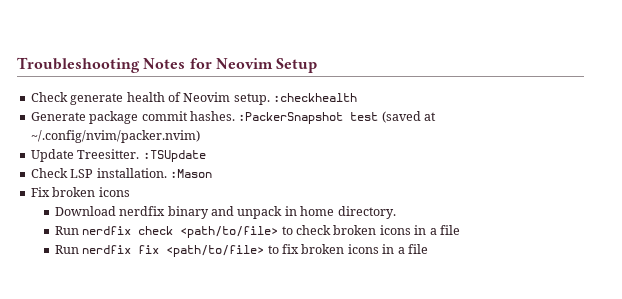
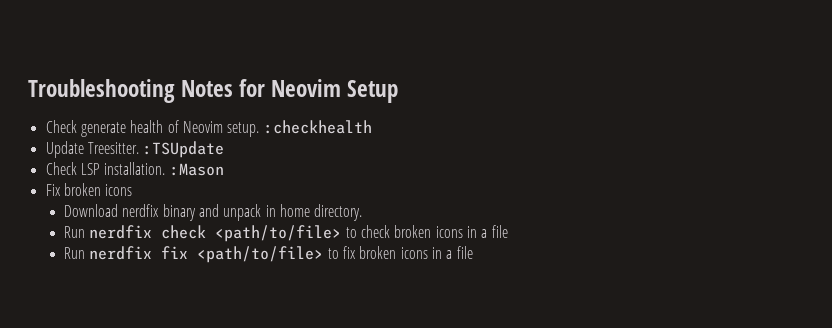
- Generate package commit hashes. :PackerSnapshot test (saved at ~/.config/nvim/packer.nvim)

